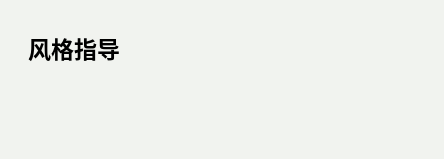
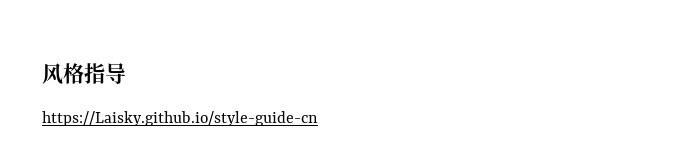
+ https://Laisky.github.io/style-guide-cn

